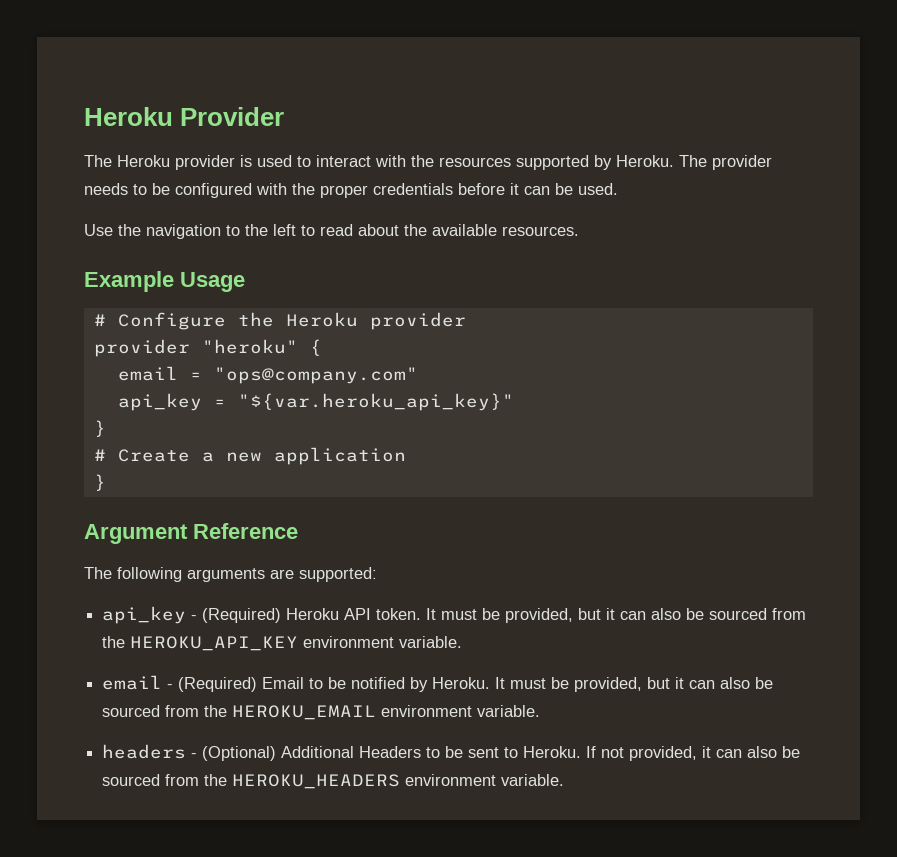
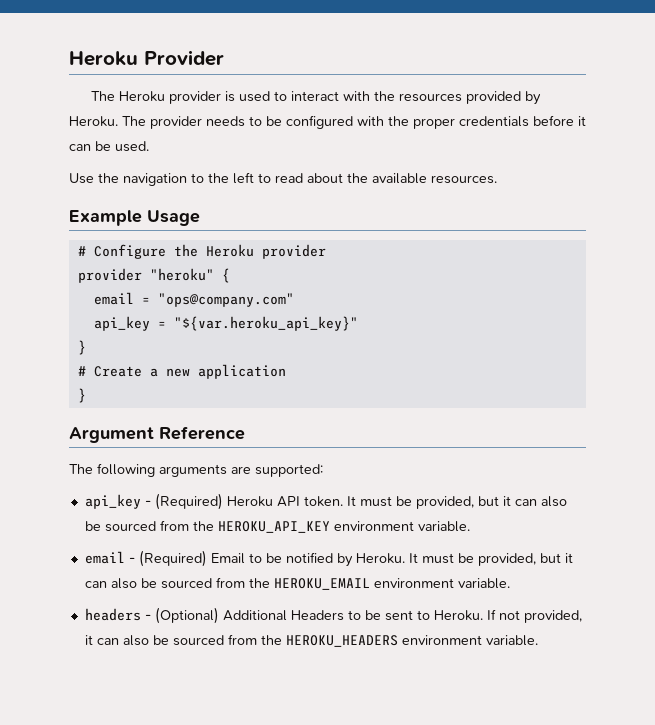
- The Heroku provider is used to interact with the resources supported by Heroku.
+ The Heroku provider is used to interact with the resources provided by Heroku.

